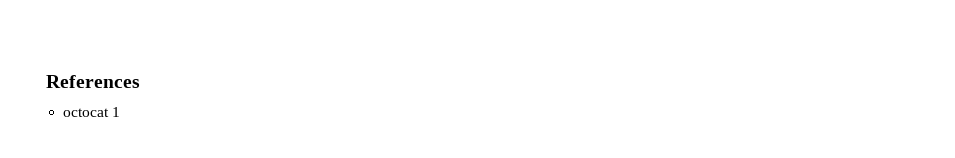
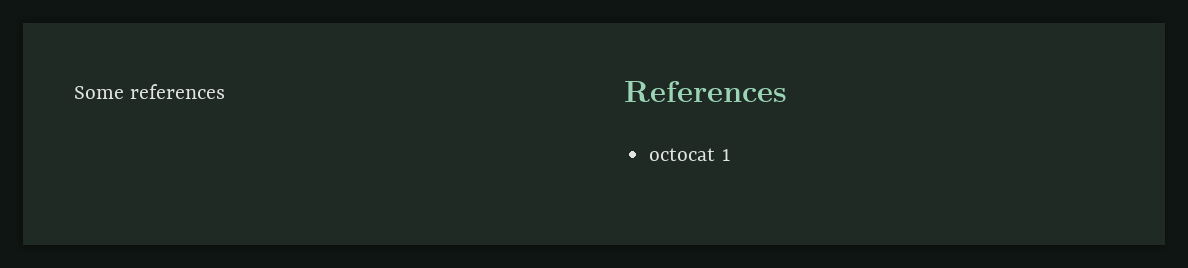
+ Some references

